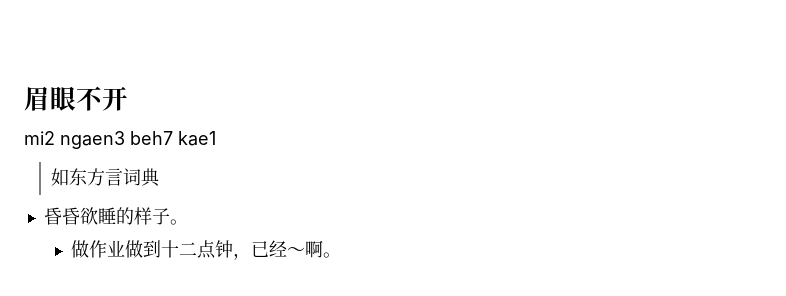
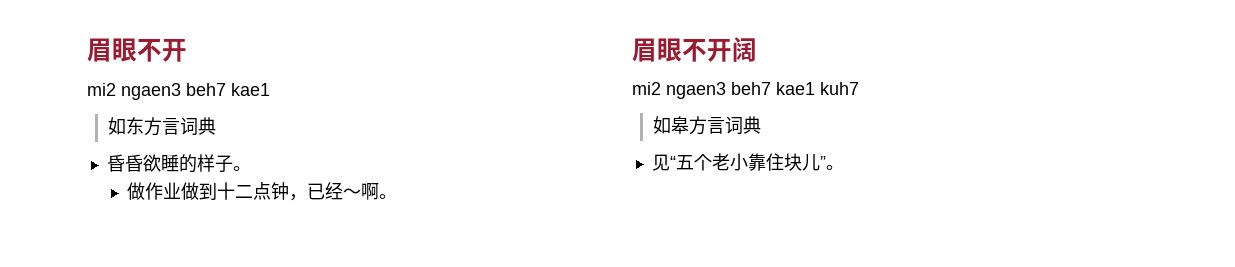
+ 眉眼不开阔
+ mi2 ngaen3 beh7 kae1 kuh7
+ 如皋方言词典
+ 见“五个老小靠住块儿”。

